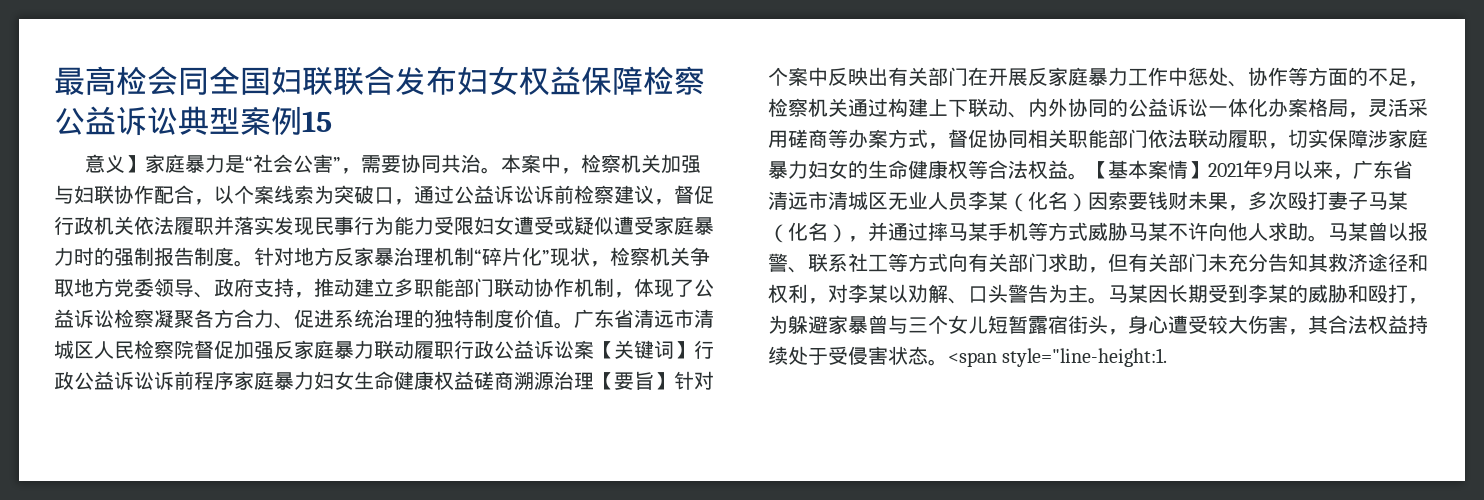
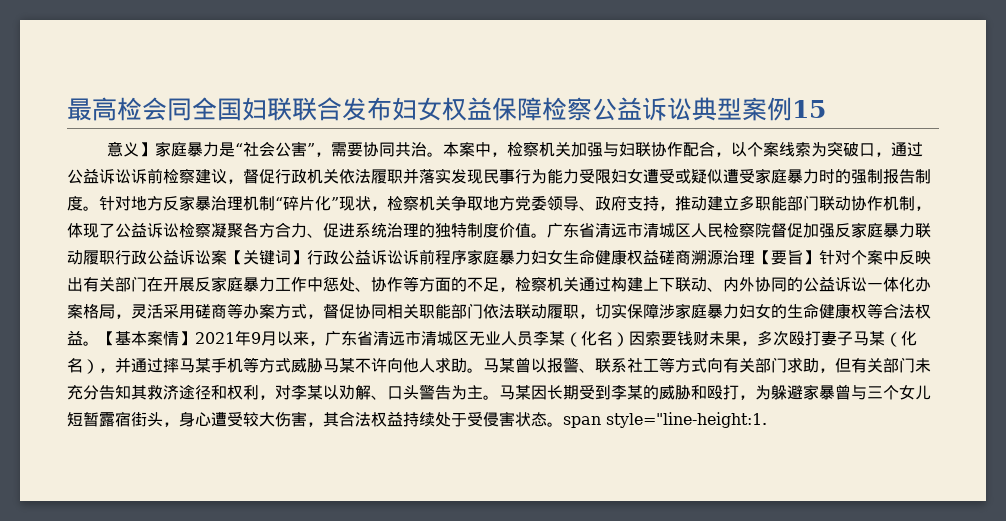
- 马某因长期受到李某的威胁和殴打，为躲避家暴曾与三个女儿短暂露宿街头，身心遭受较大伤害，其合法权益持续处于受侵害状态。<span style="line-height:1.
+ 马某因长期受到李某的威胁和殴打，为躲避家暴曾与三个女儿短暂露宿街头，身心遭受较大伤害，其合法权益持续处于受侵害状态。span style="line-height:1.

